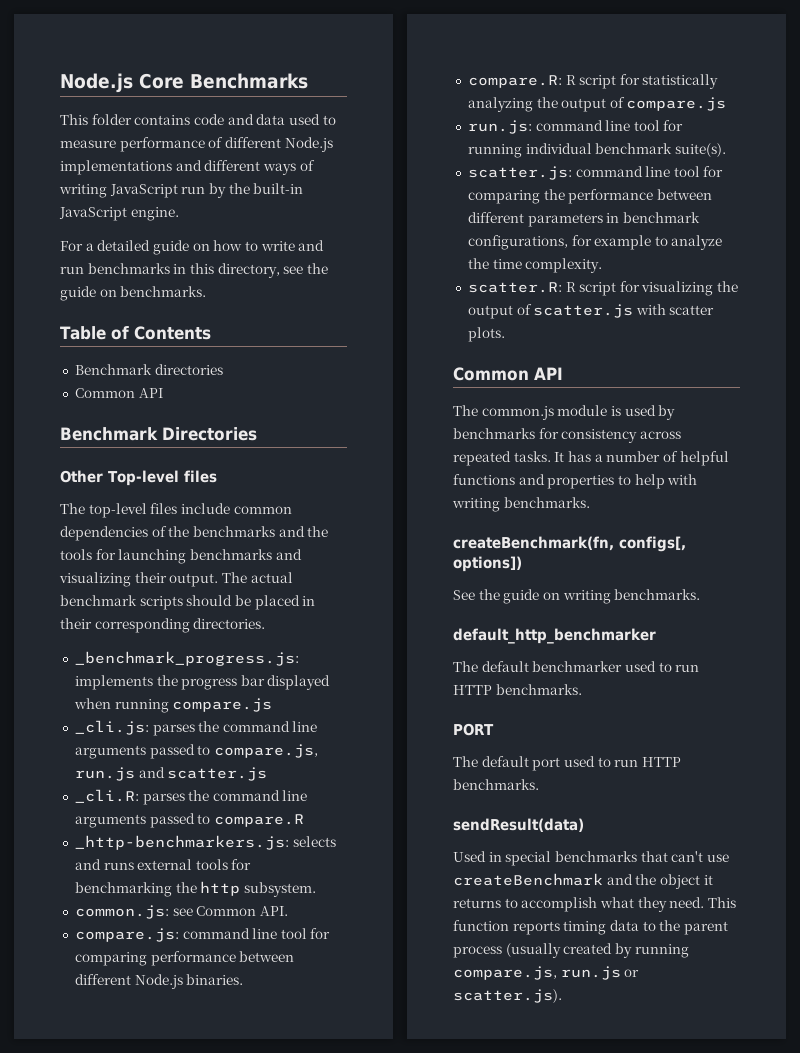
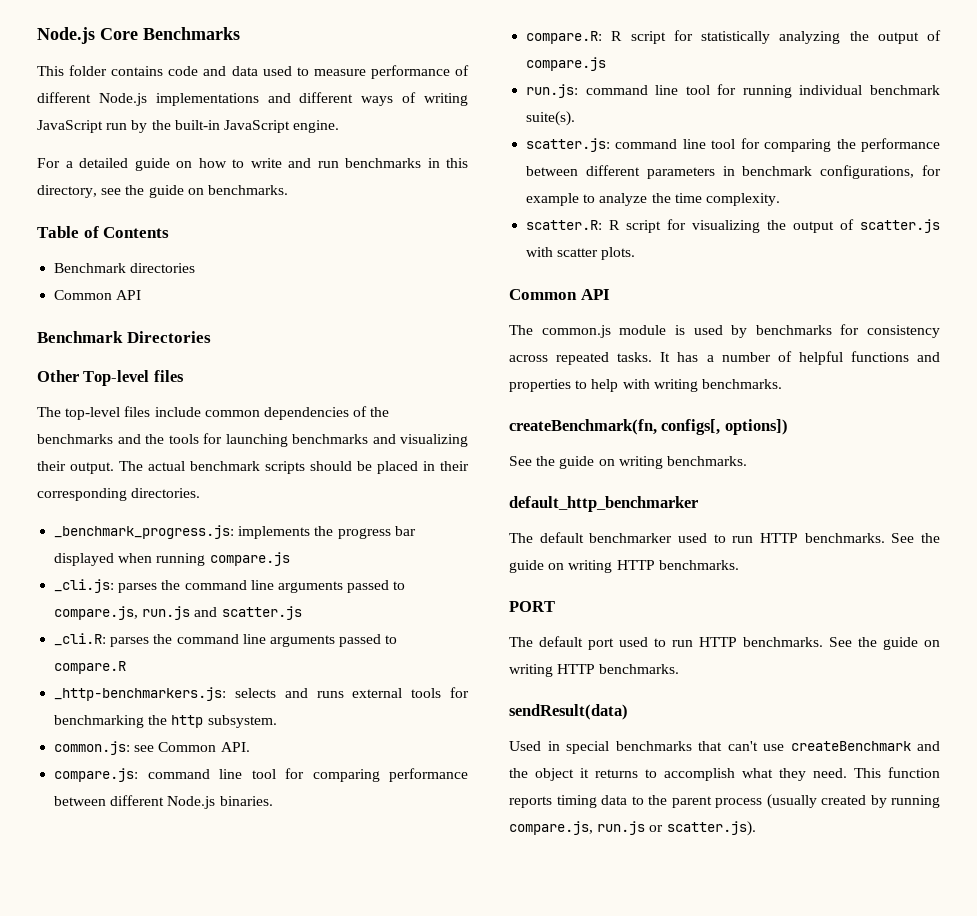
- The default benchmarker used to run HTTP benchmarks.
+ The default benchmarker used to run HTTP benchmarks. See the guide on writing HTTP benchmarks.
- The default port used to run HTTP benchmarks.
+ The default port used to run HTTP benchmarks. See the guide on writing HTTP benchmarks.

